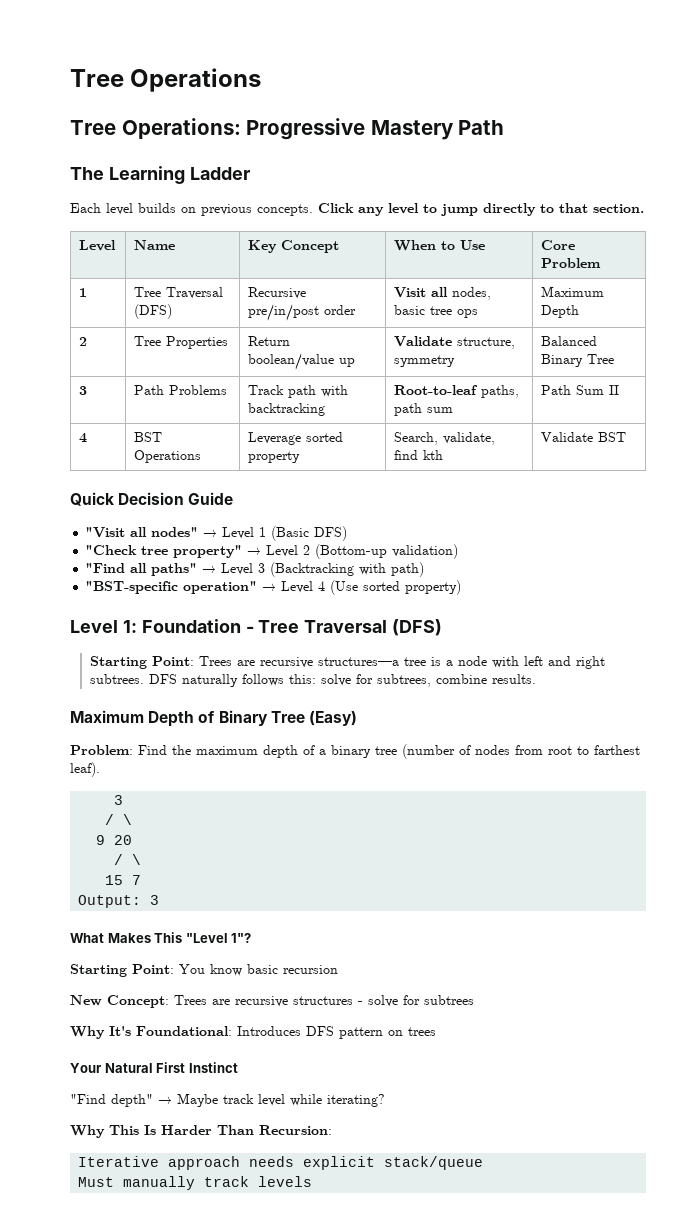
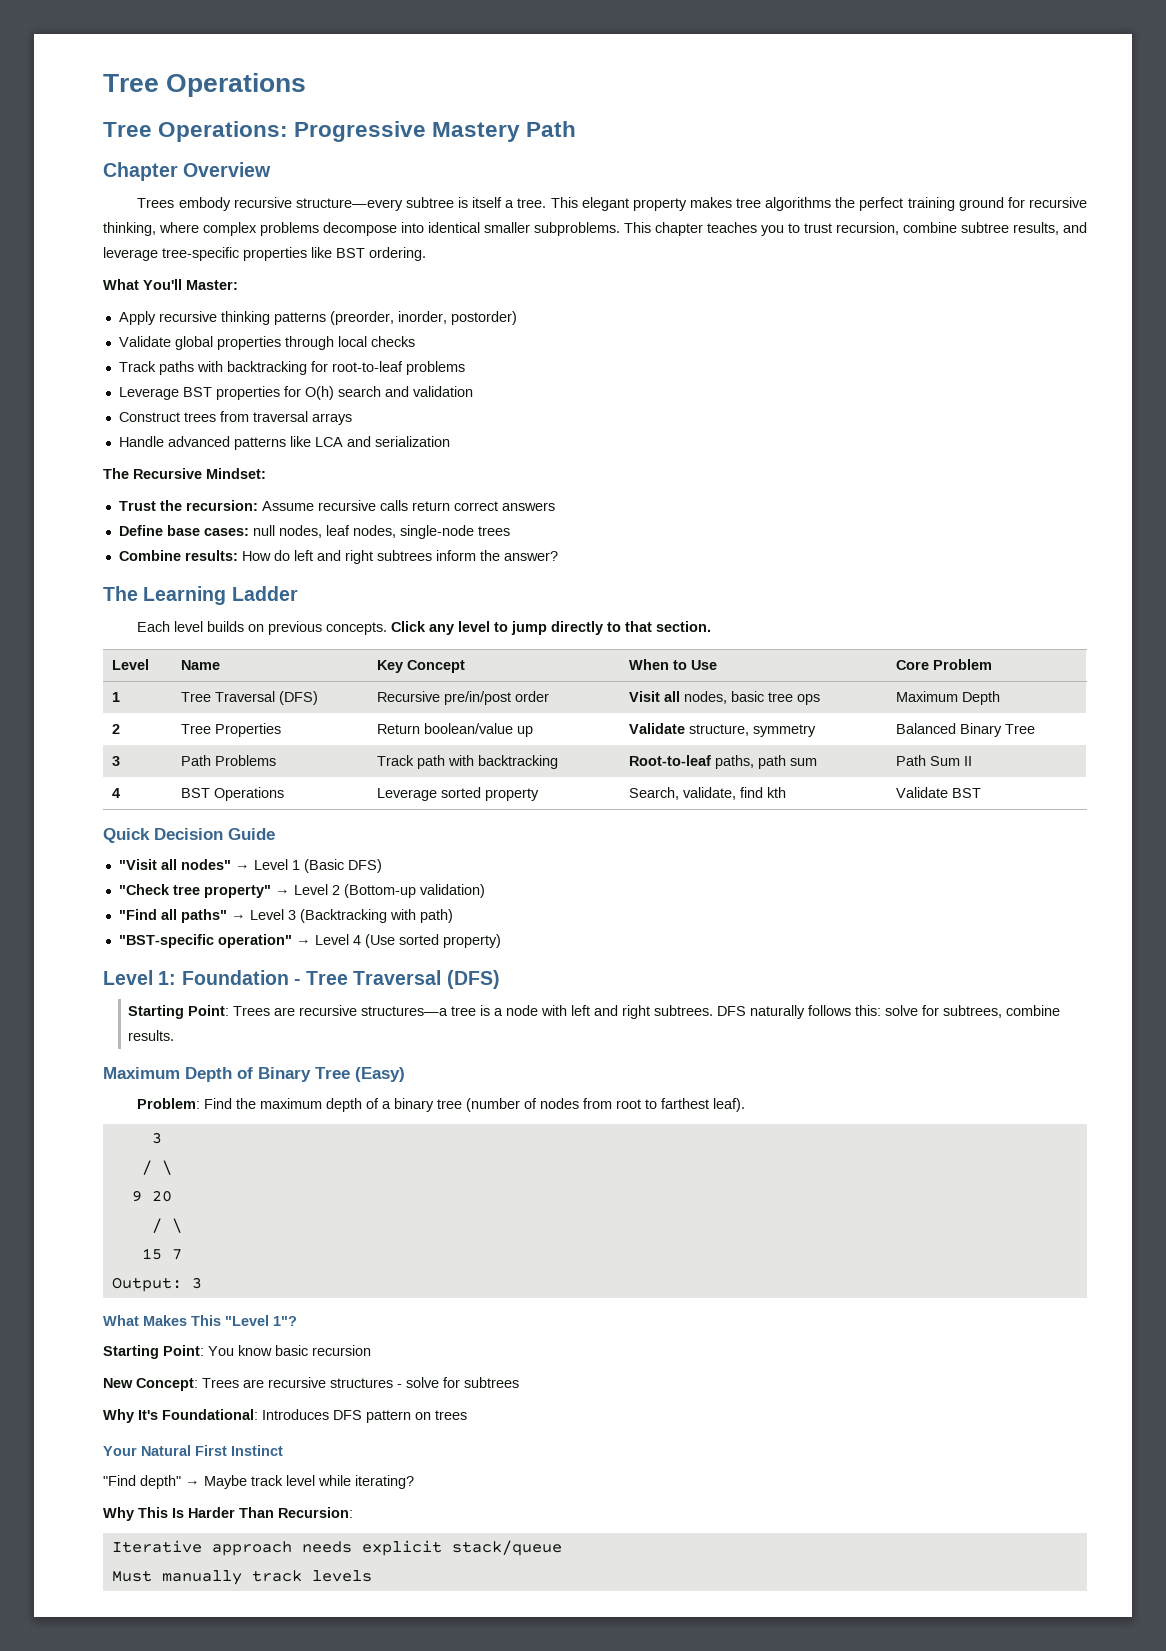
+ Chapter Overview
+ Trees embody recursive structure—every subtree is itself a tree. This elegant property makes tree algorithms the perfect training ground for recursive thinking, where complex problems decompose into identical smaller subproblems. This chapter teaches you to trust recursion, combine subtree results, and leverage tree-specific properties like BST ordering.
+ What You'll Master:
+ Apply recursive thinking patterns (preorder, inorder, postorder)
+ Validate global properties through local checks
+ Track paths with backtracking for root-to-leaf problems
+ Leverage BST properties for O(h) search and validation
+ Construct trees from traversal arrays
+ Handle advanced patterns like LCA and serialization
+ The Recursive Mindset:
+ Trust the recursion: Assume recursive calls return correct answers
+ Define base cases: null nodes, leaf nodes, single-node trees
+ Combine results: How do left and right subtrees inform the answer?

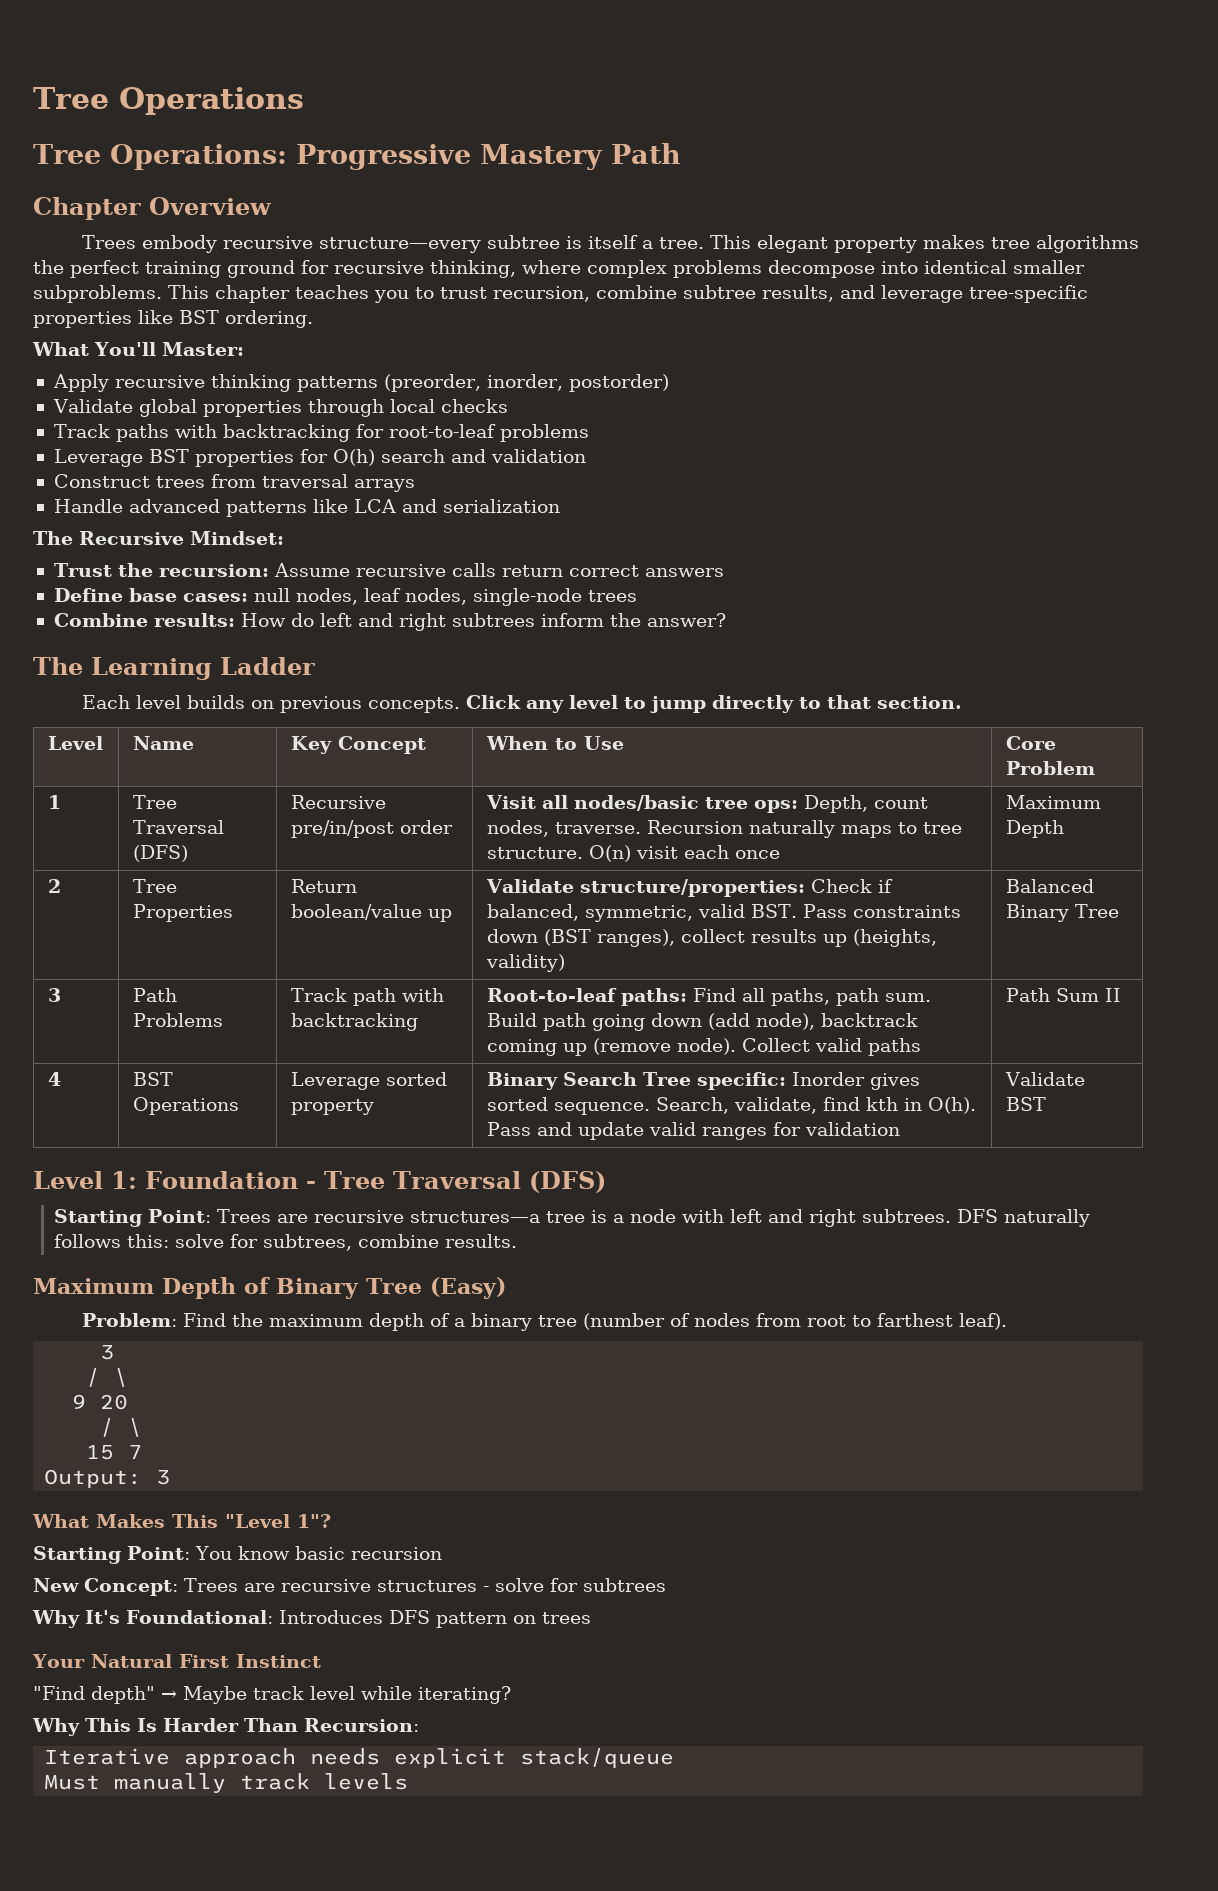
- 1 | Tree Traversal (DFS) | Recursive pre/in/post order | Visit all nodes, basic tree ops | Maximum Depth
+ 1 | Tree Traversal (DFS) | Recursive pre/in/post order | Visit all nodes/basic tree ops: Depth, count nodes, traverse. Recursion naturally maps to tree structure. O(n) visit each once | Maximum Depth
- 2 | Tree Properties | Return boolean/value up | Validate structure, symmetry | Balanced Binary Tree
+ 2 | Tree Properties | Return boolean/value up | Validate structure/properties: Check if balanced, symmetric, valid BST. Pass constraints down (BST ranges), collect results up (heights, validity) | Balanced Binary Tree
- 3 | Path Problems | Track path with backtracking | Root-to-leaf paths, path sum | Path Sum II
+ 3 | Path Problems | Track path with backtracking | Root-to-leaf paths: Find all paths, path sum. Build path going down (add node), backtrack coming up (remove node). Collect valid paths | Path Sum II
- 4 | BST Operations | Leverage sorted property | Search, validate, find kth | Validate BST
- Quick Decision Guide
- "Visit all nodes" → Level 1 (Basic DFS)
- "Check tree property" → Level 2 (Bottom-up validation)
- "Find all paths" → Level 3 (Backtracking with path)
- "BST-specific operation" → Level 4 (Use sorted property)
+ 4 | BST Operations | Leverage sorted property | Binary Search Tree specific: Inorder gives sorted sequence. Search, validate, find kth in O(h). Pass and update valid ranges for validation | Validate BST

